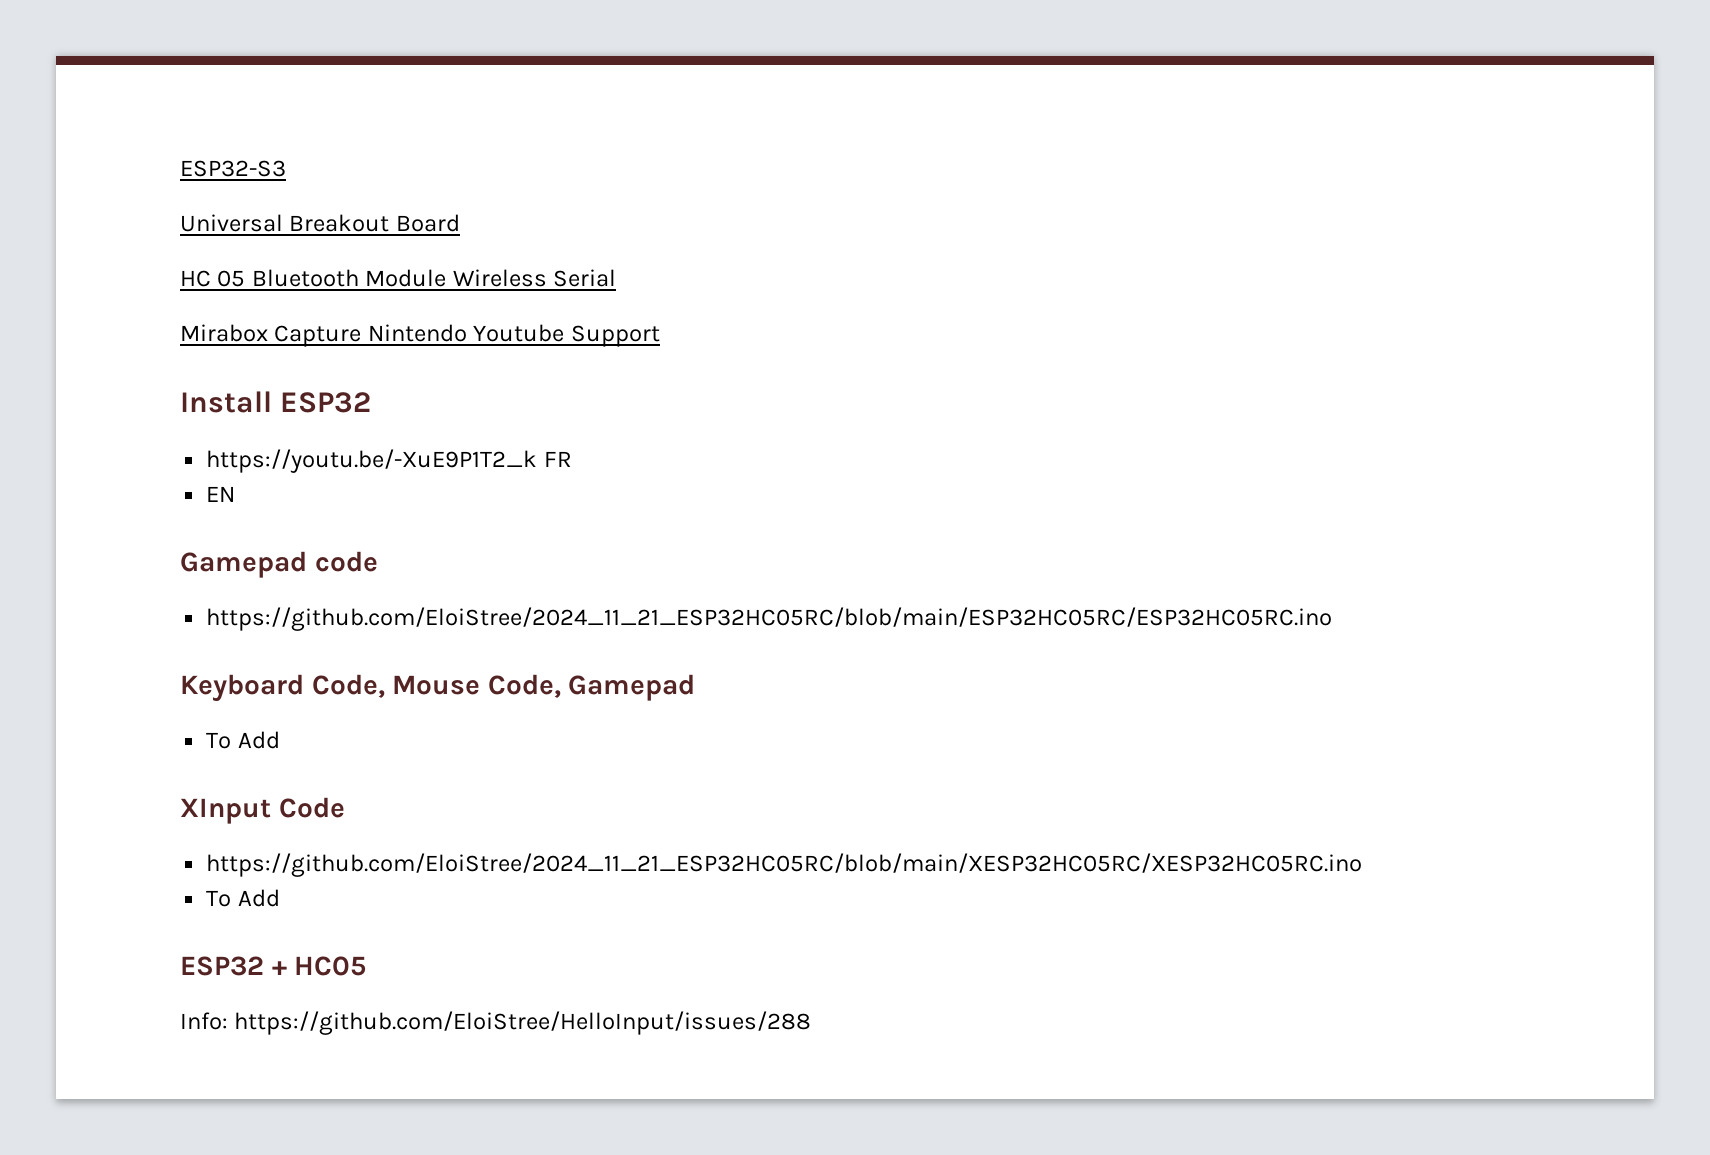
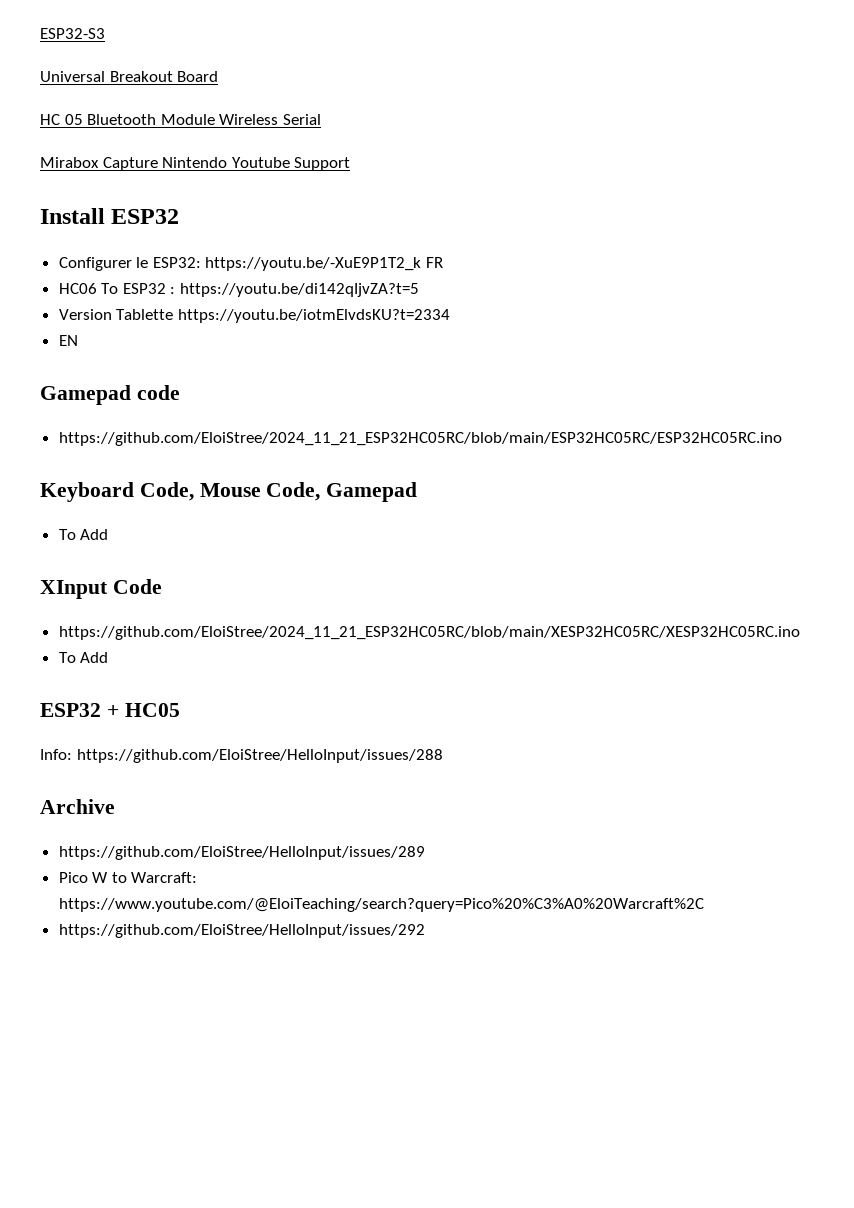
- https://youtu.be/-XuE9P1T2_k FR
+ Configurer le ESP32: https://youtu.be/-XuE9P1T2_k FR
+ HC06 To ESP32 : https://youtu.be/di142qIjvZA?t=5
+ Version Tablette https://youtu.be/iotmElvdsKU?t=2334
+ Archive
+ https://github.com/EloiStree/HelloInput/issues/289
+ Pico W to Warcraft: https://www.youtube.com/@EloiTeaching/search?query=Pico%20%C3%A0%20Warcraft%2C
+ https://github.com/EloiStree/HelloInput/issues/292

